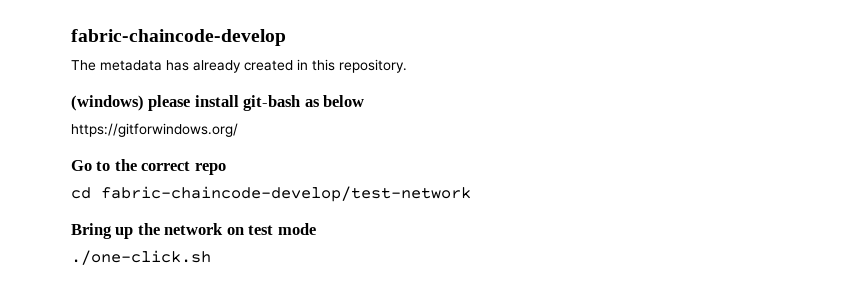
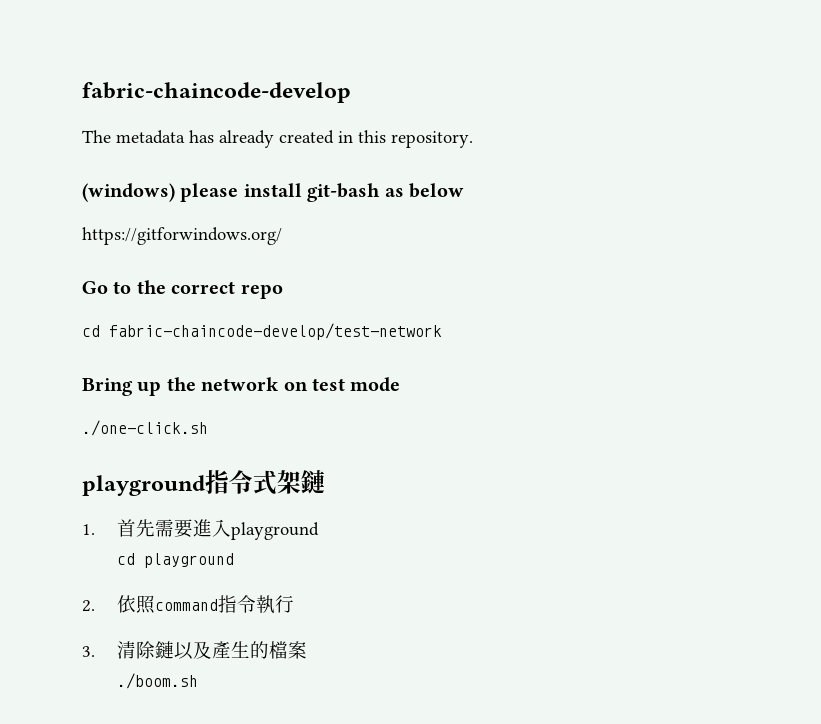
+ playground指令式架鏈
+ 1.首先需要進入playground
+ cd playground
+ 2.依照command指令執行
+ 3.清除鏈以及產生的檔案
+ ./boom.sh

